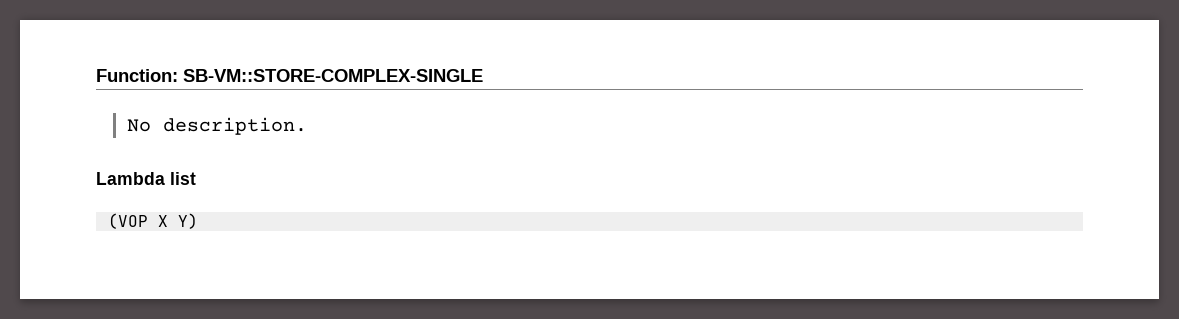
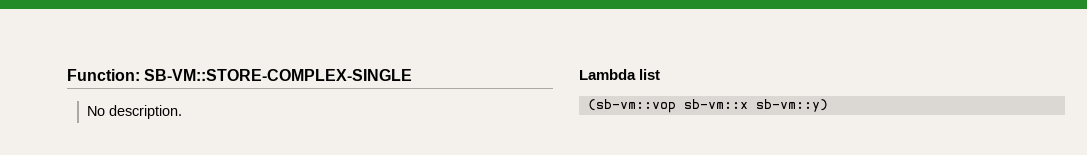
- (VOP X Y)
+ (sb-vm::vop sb-vm::x sb-vm::y)

